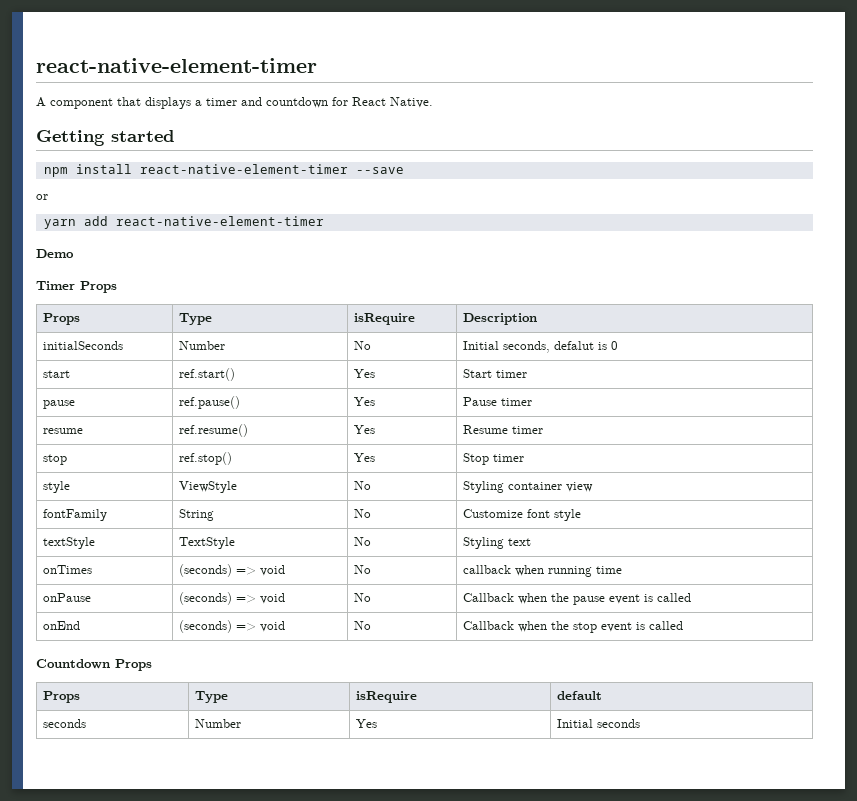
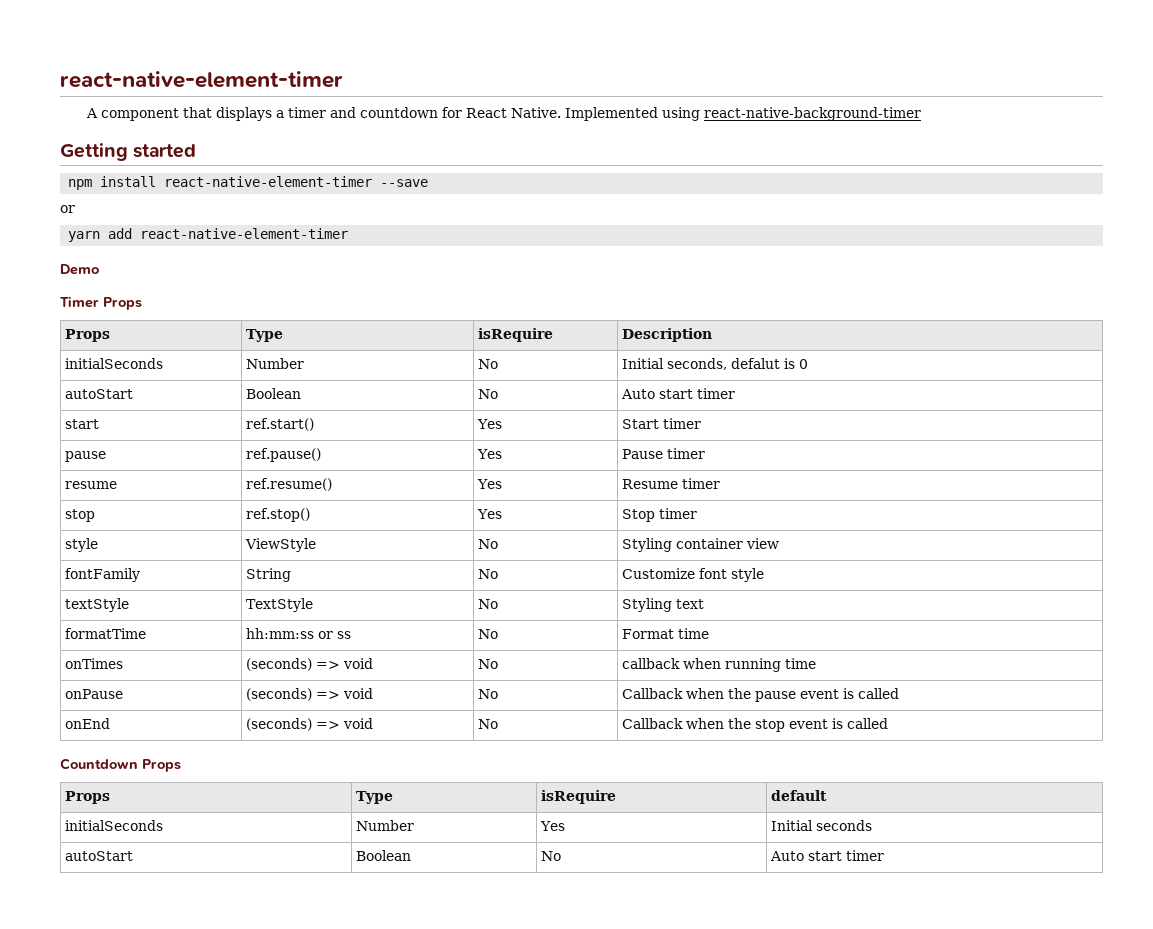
+ Implemented using react-native-background-timer
  initialSeconds | Number | No | Initial seconds, defalut is 0
+ autoStart | Boolean | No | Auto start timer
+ formatTime | hh:mm:ss or ss | No | Format time
- seconds | Number | Yes | Initial seconds
+ initialSeconds | Number | Yes | Initial seconds
+ autoStart | Boolean | No | Auto start timer

